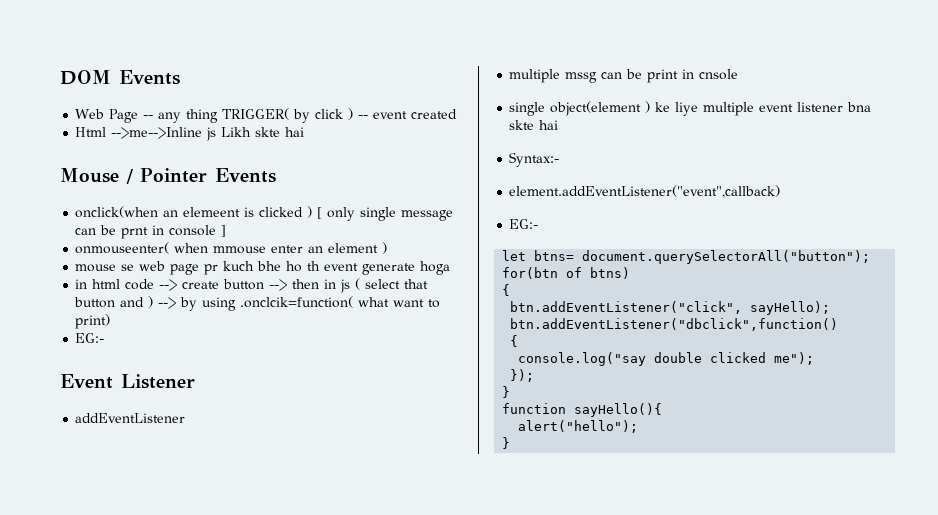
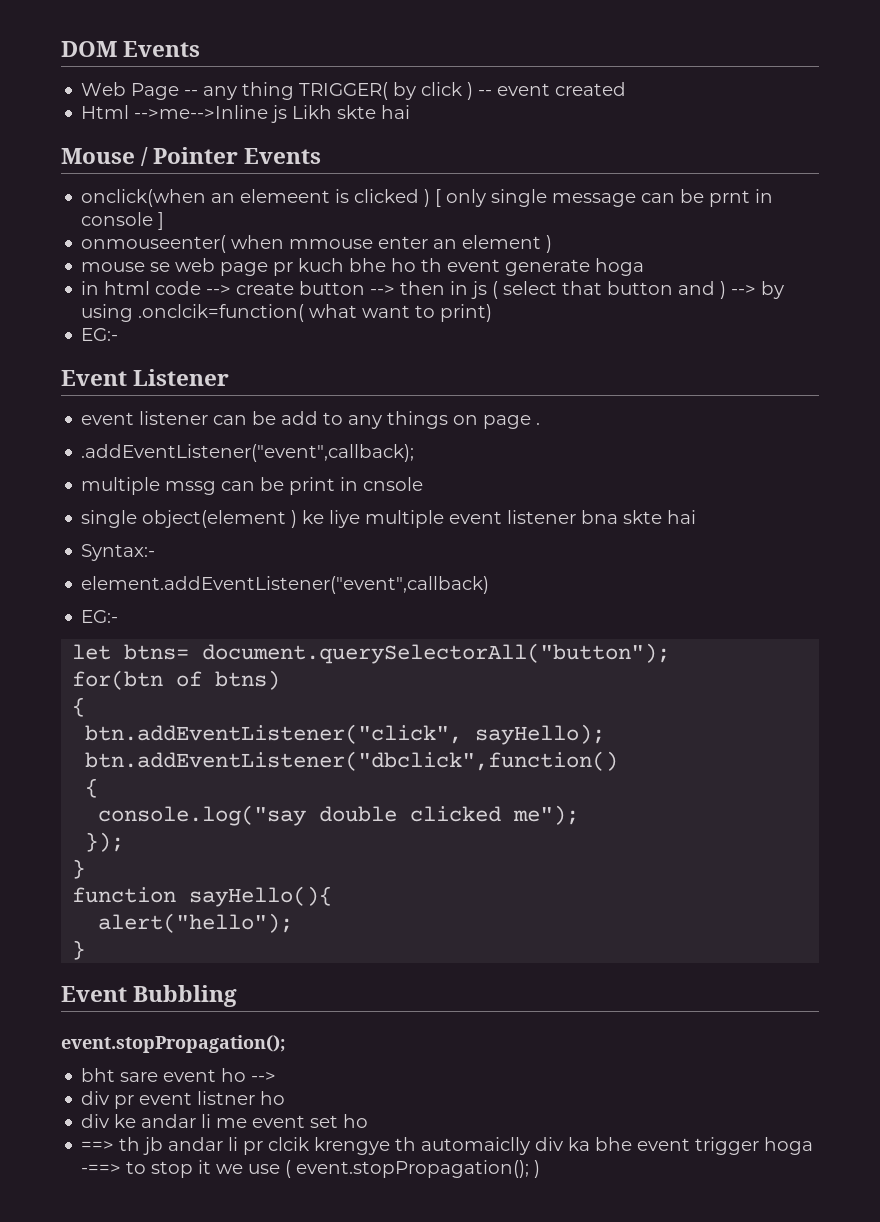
- addEventListener
+ event listener can be add to any things on page .
+ .addEventListener("event",callback);
+ Event Bubbling
+ event.stopPropagation();
+ bht sare event ho -->
+ div pr event listner ho
+ div ke andar li me event set ho
+ ==> th jb andar li pr clcik krengye th automaiclly div ka bhe event trigger hoga -==> to stop it we use ( event.stopPropagation(); )

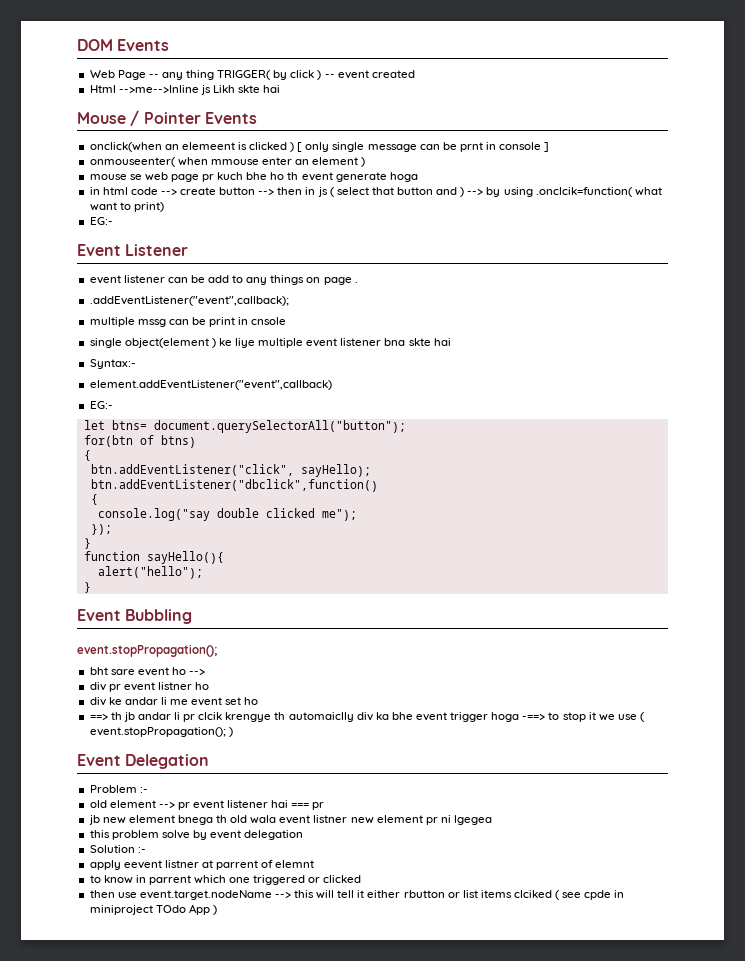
+ Event Delegation
+ Problem :-
+ old element --> pr event listener hai === pr
+ jb new element bnega th old wala event listner new element pr ni lgegea
+ this problem solve by event delegation
+ Solution :-
+ apply eevent listner at parrent of elemnt
+ to know in parrent which one triggered or clicked
+ then use event.target.nodeName --> this will tell it either rbutton or list items clciked ( see cpde in miniproject TOdo App )

